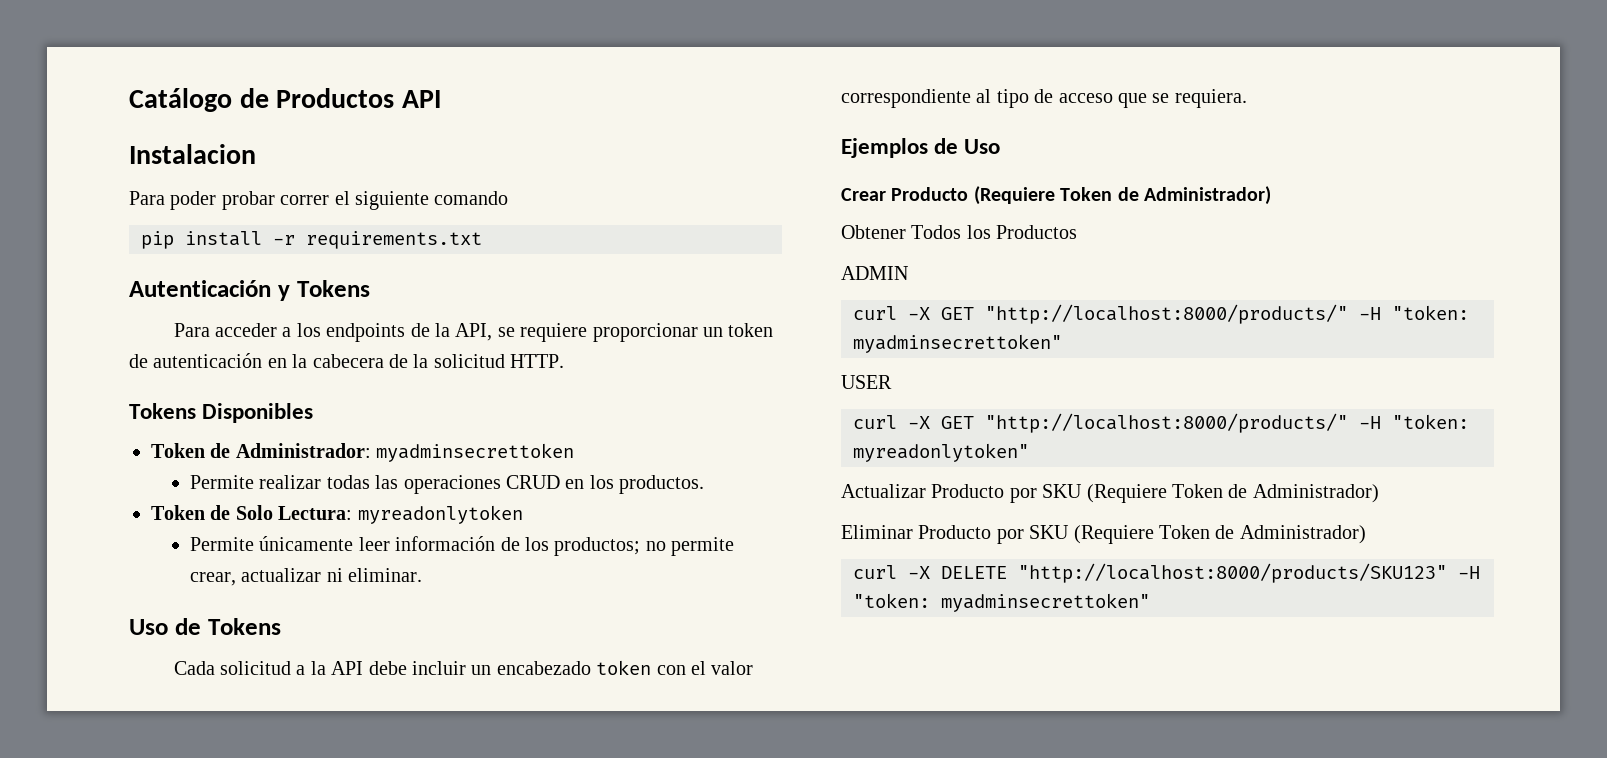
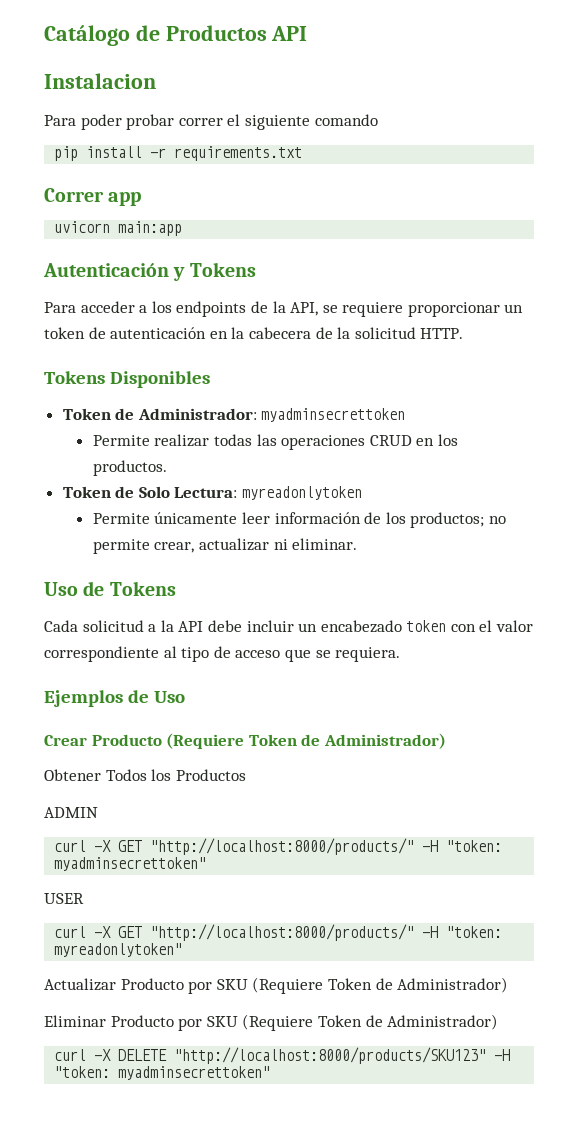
+ Correr app
+ uvicorn main:app

